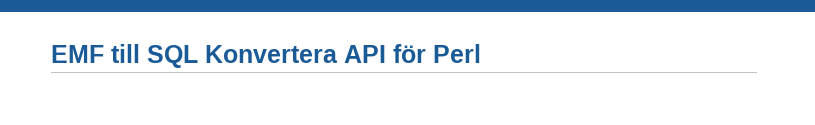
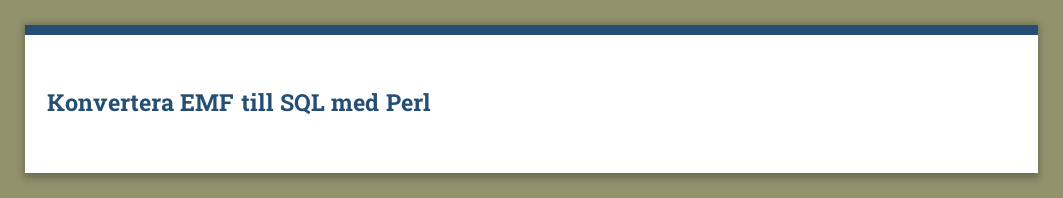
- EMF till SQL Konvertera API för Perl
+ Konvertera EMF till SQL med Perl

